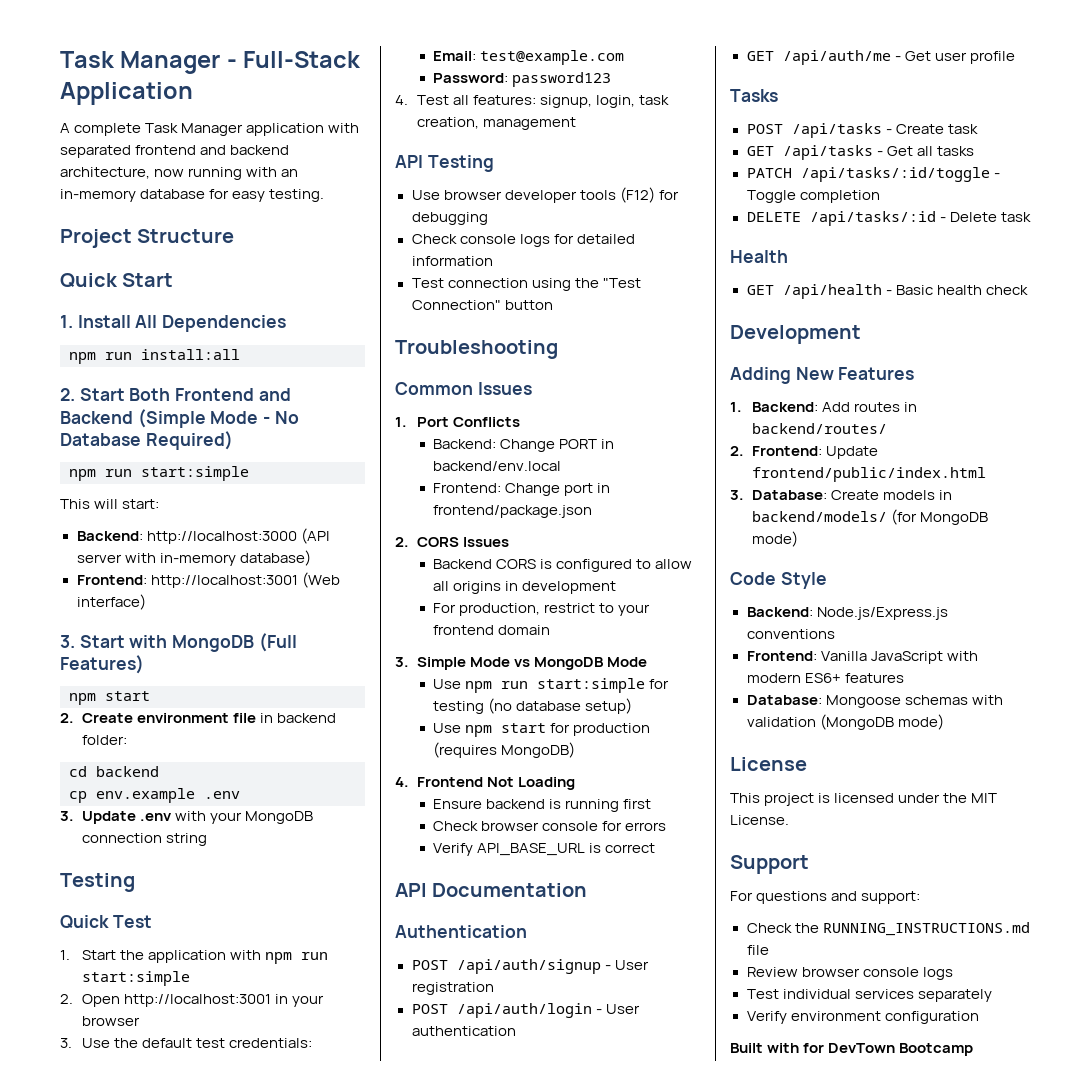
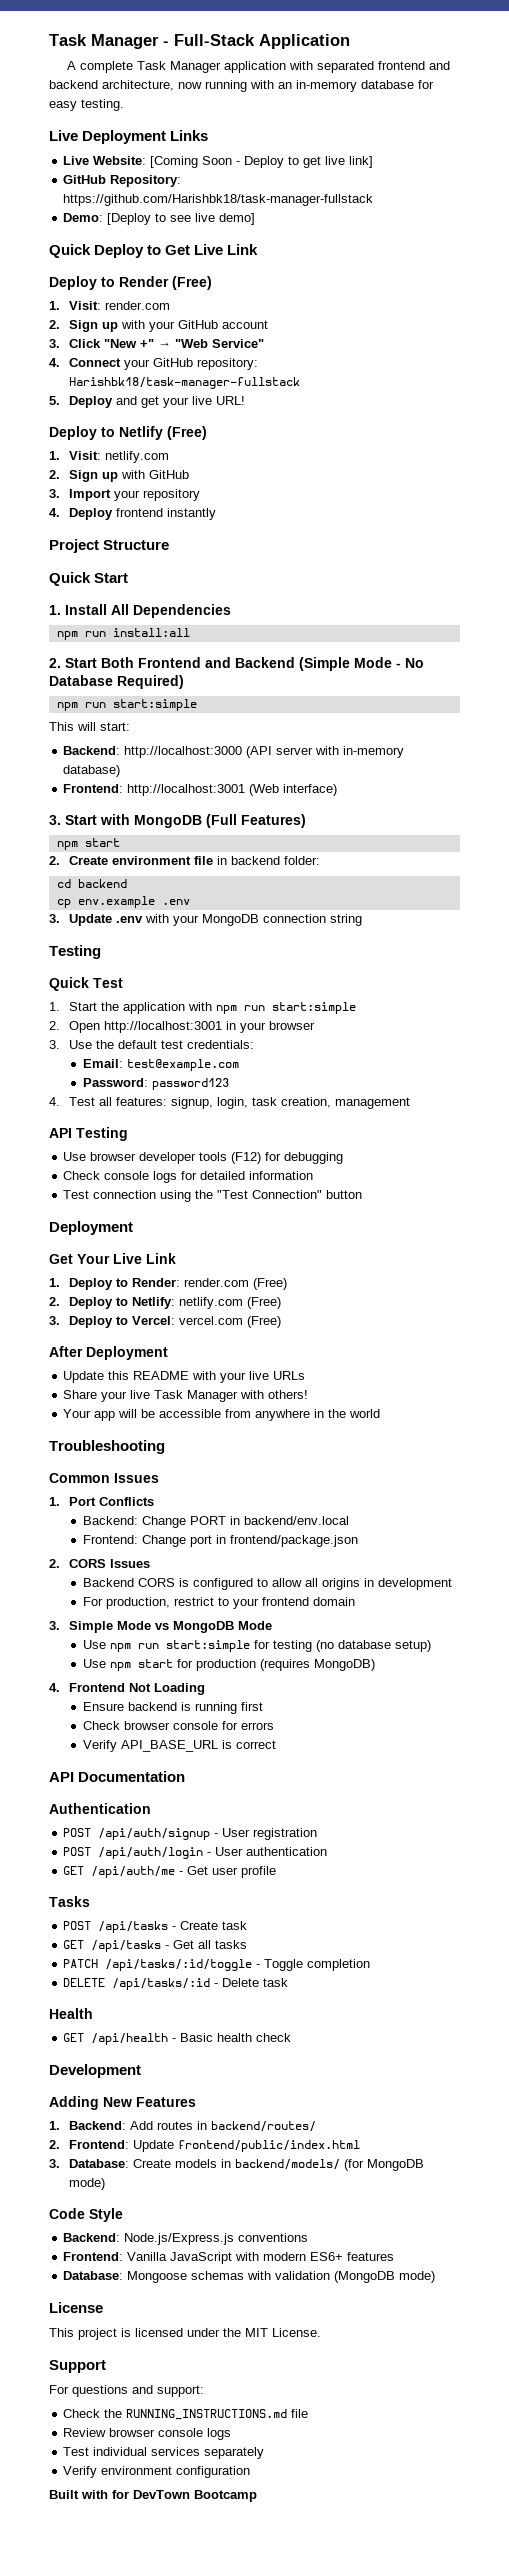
+ Live Deployment Links
+ Live Website: [Coming Soon - Deploy to get live link]
+ GitHub Repository: https://github.com/Harishbk18/task-manager-fullstack
+ Demo: [Deploy to see live demo]
+ Quick Deploy to Get Live Link
+ Deploy to Render (Free)
+ 1. Visit: render.com
+ 2. Sign up with your GitHub account
+ 3. Click "New +" → "Web Service"
+ 4. Connect your GitHub repository: Harishbk18/task-manager-fullstack
+ 5. Deploy and get your live URL!
+ Deploy to Netlify (Free)
+ 1. Visit: netlify.com
+ 2. Sign up with GitHub
+ 3. Import your repository
+ 4. Deploy frontend instantly
  Test connection using the "Test Connection" button
+ Deployment
+ Get Your Live Link
+ 1. Deploy to Render: render.com (Free)
+ 2. Deploy to Netlify: netlify.com (Free)
+ 3. Deploy to Vercel: vercel.com (Free)
+ After Deployment
+ Update this README with your live URLs
+ Share your live Task Manager with others!
+ Your app will be accessible from anywhere in the world

